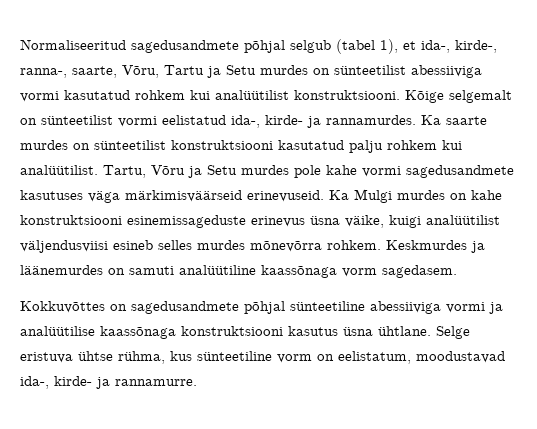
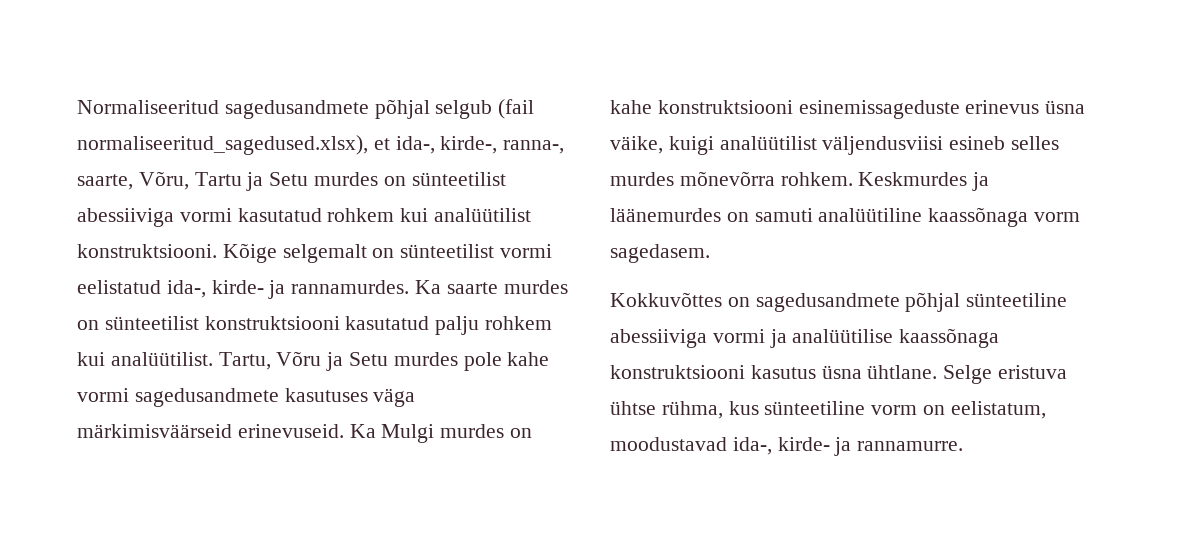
- Normaliseeritud sagedusandmete põhjal selgub (tabel 1), et ida-, kirde-, ranna-, saarte, Võru, Tartu ja Setu murdes on sünteetilist abessiiviga vormi kasutatud rohkem kui analüütilist konstruktsiooni.
+ Normaliseeritud sagedusandmete põhjal selgub (fail normaliseeritud_sagedused.xlsx), et ida-, kirde-, ranna-, saarte, Võru, Tartu ja Setu murdes on sünteetilist abessiiviga vormi kasutatud rohkem kui analüütilist konstruktsiooni.

